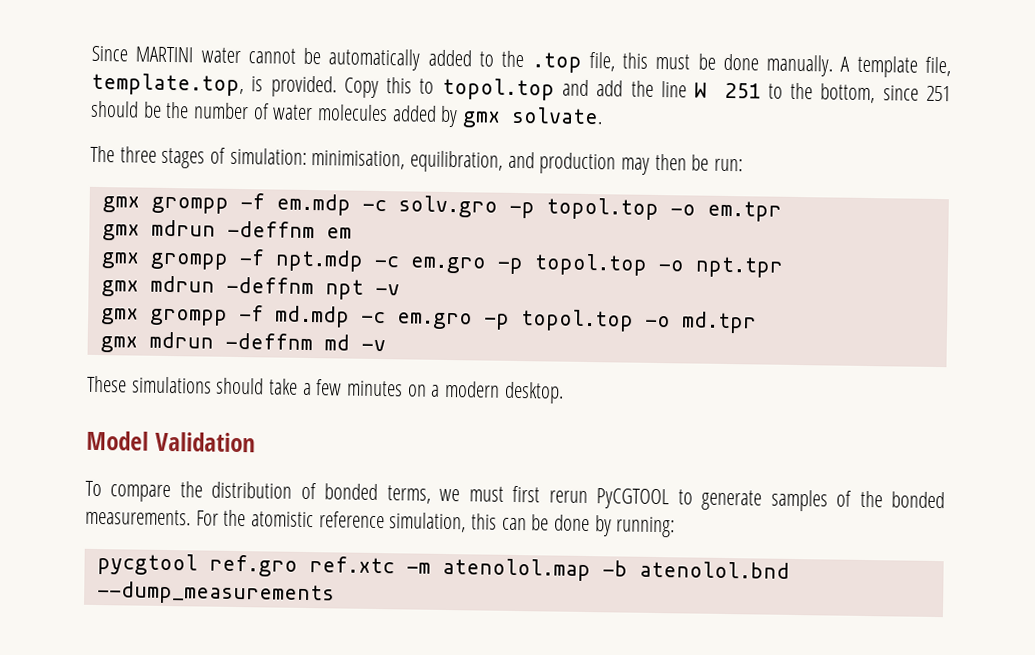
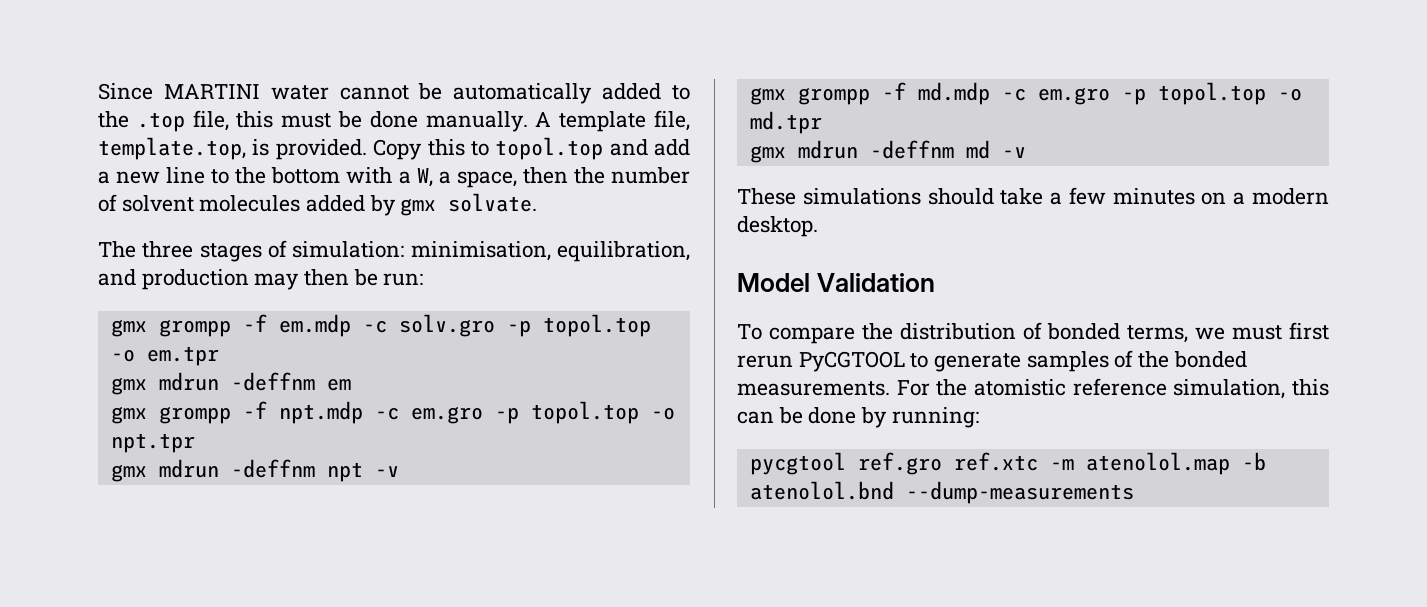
- Copy this to topol.top and add the line W 251 to the bottom, since 251 should be the number of water molecules added by gmx solvate.
+ Copy this to topol.top and add a new line to the bottom with a W, a space, then the number of solvent molecules added by gmx solvate.
- pycgtool ref.gro ref.xtc -m atenolol.map -b atenolol.bnd --dump_measurements
+ pycgtool ref.gro ref.xtc -m atenolol.map -b atenolol.bnd --dump-measurements

